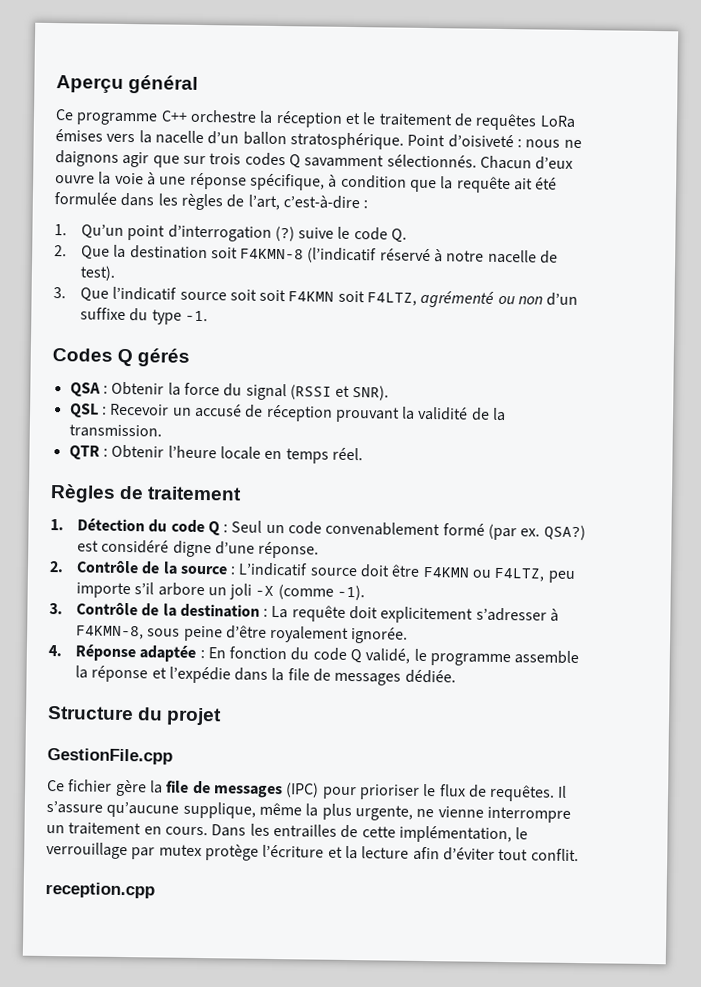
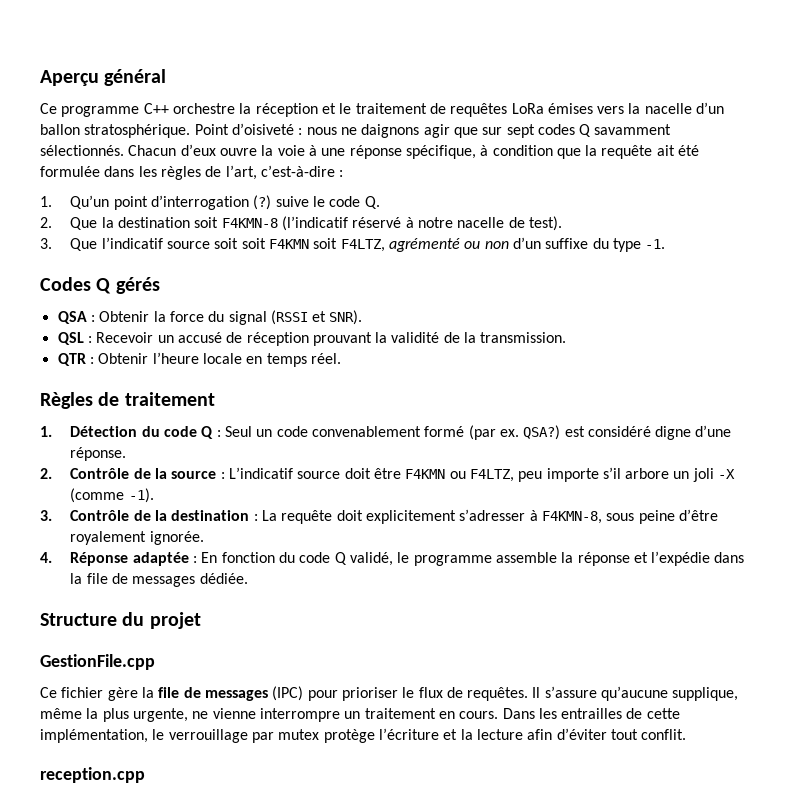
- Point d’oisiveté : nous ne daignons agir que sur trois codes Q savamment sélectionnés.
+ Point d’oisiveté : nous ne daignons agir que sur sept codes Q savamment sélectionnés.

